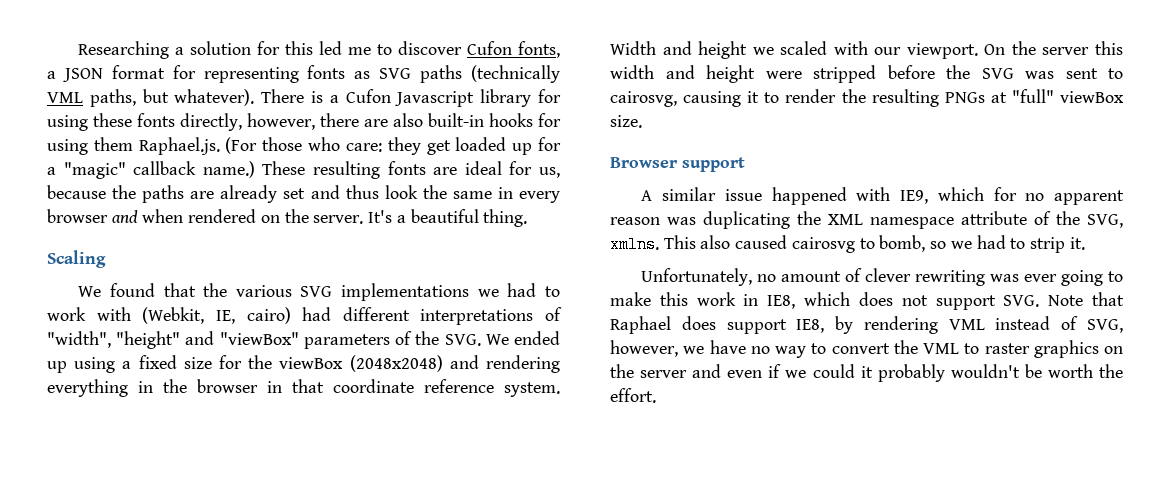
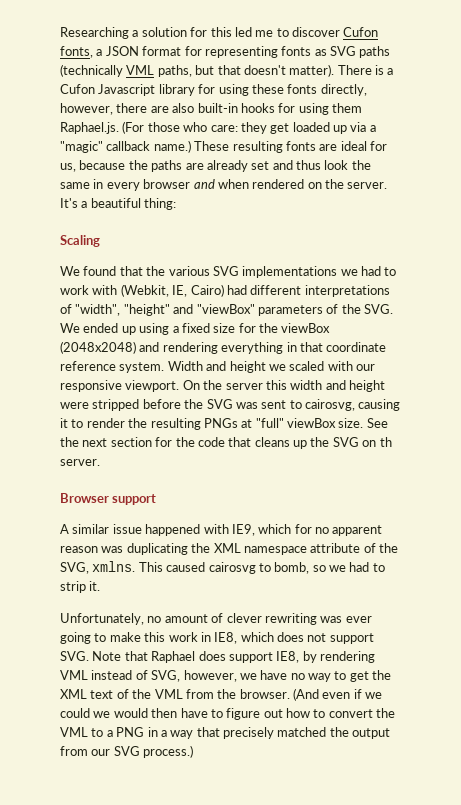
- Researching a solution for this led me to discover Cufon fonts, a JSON format for representing fonts as SVG paths (technically VML paths, but whatever).
+ Researching a solution for this led me to discover Cufon fonts, a JSON format for representing fonts as SVG paths (technically VML paths, but that doesn't matter).
- There is a Cufon Javascript library for using these fonts directly, however, there are also built-in hooks for using them Raphael.js. (For those who care: they get loaded up for a "magic" callback name.)
+ There is a Cufon Javascript library for using these fonts directly, however, there are also built-in hooks for using them Raphael.js. (For those who care: they get loaded up via a "magic" callback name.)
- It's a beautiful thing.
+ It's a beautiful thing:
- We found that the various SVG implementations we had to work with (Webkit, IE, cairo) had different interpretations of "width", "height" and "viewBox" parameters of the SVG. We ended up using a fixed size for the viewBox (2048x2048) and rendering everything in the browser in that coordinate reference system.
+ We found that the various SVG implementations we had to work with (Webkit, IE, Cairo) had different interpretations of "width", "height" and "viewBox" parameters of the SVG. We ended up using a fixed size for the viewBox (2048x2048) and rendering everything in that coordinate reference system.
- Width and height we scaled with our viewport.
+ Width and height we scaled with our responsive viewport.
+ See the next section for the code that cleans up the SVG on th server.
- This also caused cairosvg to bomb, so we had to strip it.
+ This caused cairosvg to bomb, so we had to strip it.
- Unfortunately, no amount of clever rewriting was ever going to make this work in IE8, which does not support SVG. Note that Raphael does support IE8, by rendering VML instead of SVG, however, we have no way to convert the VML to raster graphics on the server and even if we could it probably wouldn't be worth the effort.
+ Unfortunately, no amount of clever rewriting was ever going to make this work in IE8, which does not support SVG. Note that Raphael does support IE8, by rendering VML instead of SVG, however, we have no way to get the XML text of the VML from the browser. (And even if we could we would then have to figure out how to convert the VML to a PNG in a way that precisely matched the output from our SVG process.)

